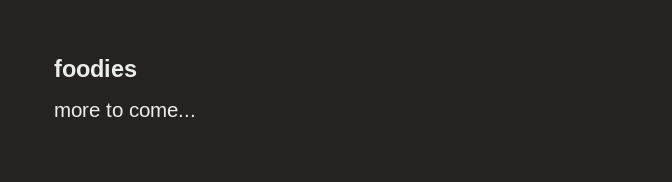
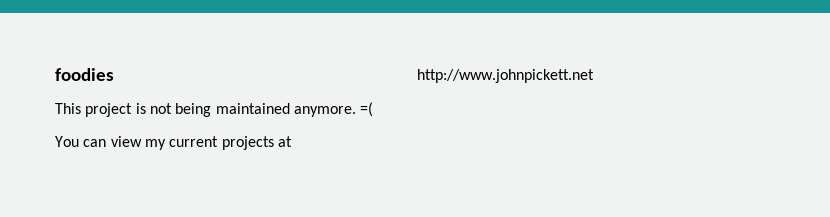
- more to come...
+ This project is not being maintained anymore. =(
+ You can view my current projects at http://www.johnpickett.net

